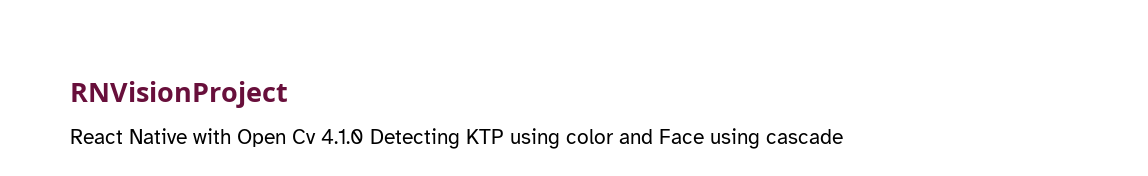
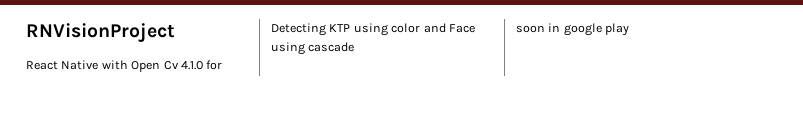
- React Native with Open Cv 4.1.0 Detecting KTP using color and Face using cascade
+ React Native with Open Cv 4.1.0 for Detecting KTP using color and Face using cascade
+ soon in google play

